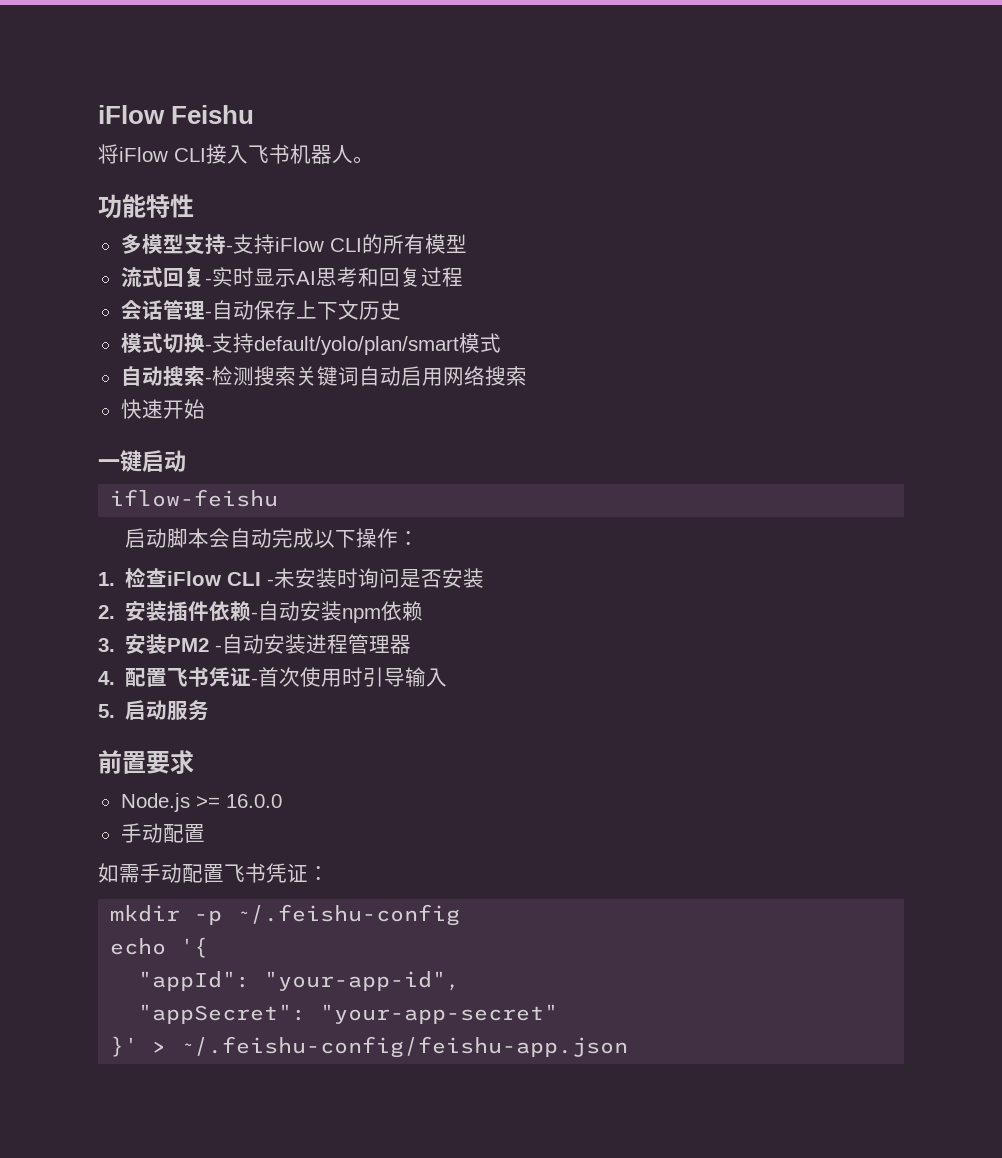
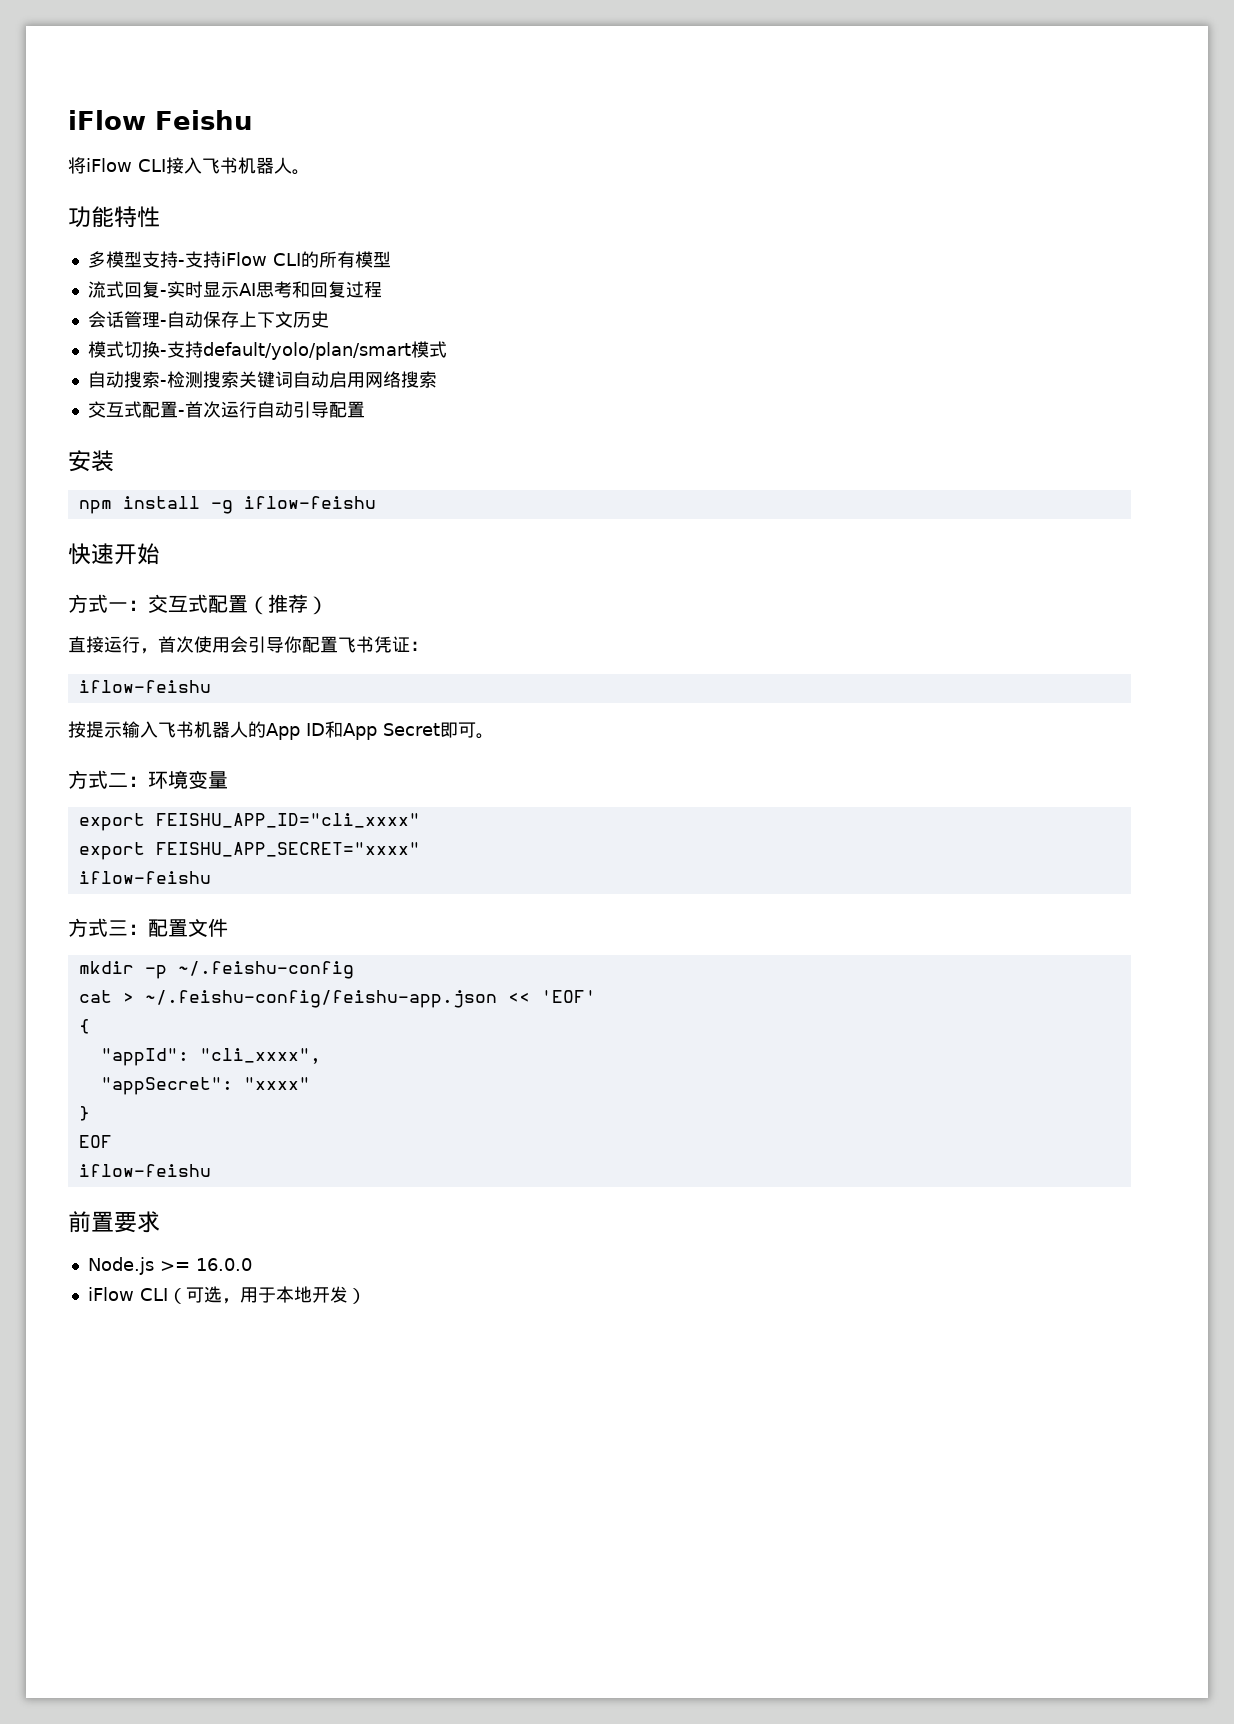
+ 交互式配置-首次运行自动引导配置
+ 安装
+ npm install -g iflow-feishu
  快速开始
- 一键启动
+ 方式一：交互式配置（推荐）
+ 直接运行，首次使用会引导你配置飞书凭证：
  iflow-feishu
- 启动脚本会自动完成以下操作：
- 1.检查iFlow CLI -未安装时询问是否安装
- 2.安装插件依赖-自动安装npm依赖
- 3.安装PM2 -自动安装进程管理器
- 4.配置飞书凭证-首次使用时引导输入
- 5.启动服务
+ 按提示输入飞书机器人的App ID和App Secret即可。
+ 方式二：环境变量
+ export FEISHU_APP_ID="cli_xxxx"
+ export FEISHU_APP_SECRET="xxxx"
+ iflow-feishu
+ 方式三：配置文件
+ mkdir -p ~/.feishu-config
+ cat > ~/.feishu-config/feishu-app.json << 'EOF'
+ {
+ "appId": "cli_xxxx",
+ "appSecret": "xxxx"
+ }
+ EOF
+ iflow-feishu
  Node.js >= 16.0.0
- 手动配置
- 如需手动配置飞书凭证：
- mkdir -p ~/.feishu-config
- echo '{
- "appId": "your-app-id",
- "appSecret": "your-app-secret"
- }' > ~/.feishu-config/feishu-app.json
+ iFlow CLI（可选，用于本地开发）

